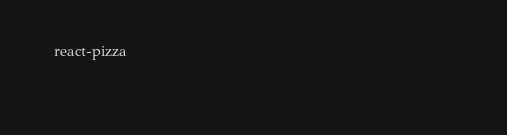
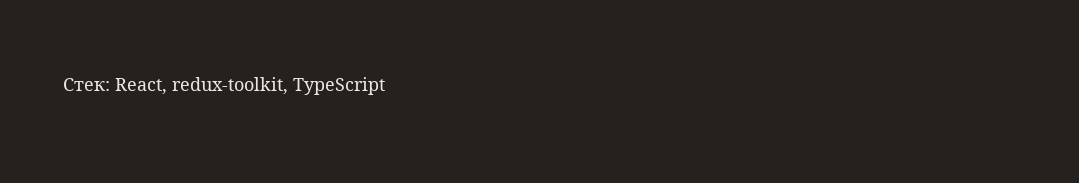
- react-pizza
+ Стек: React, redux-toolkit, TypeScript

